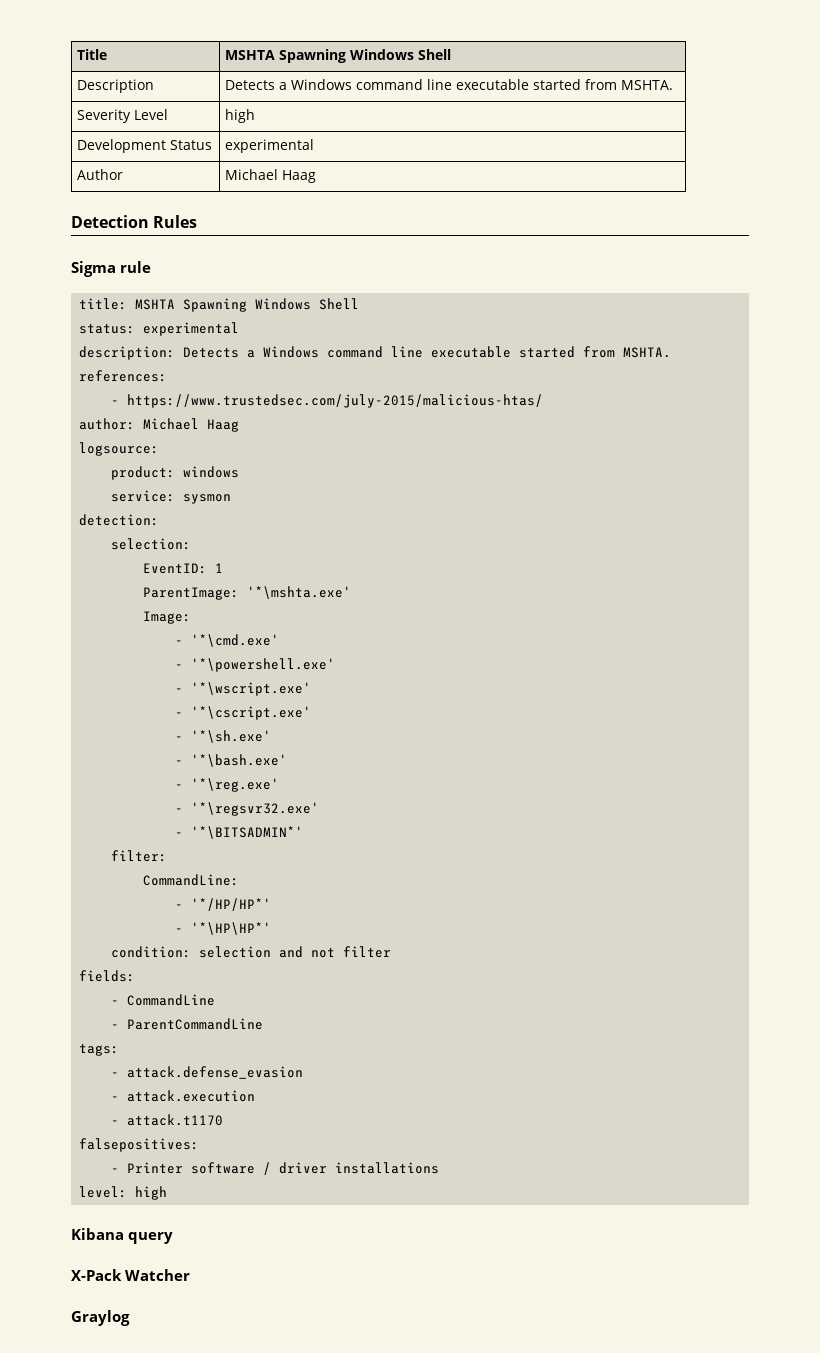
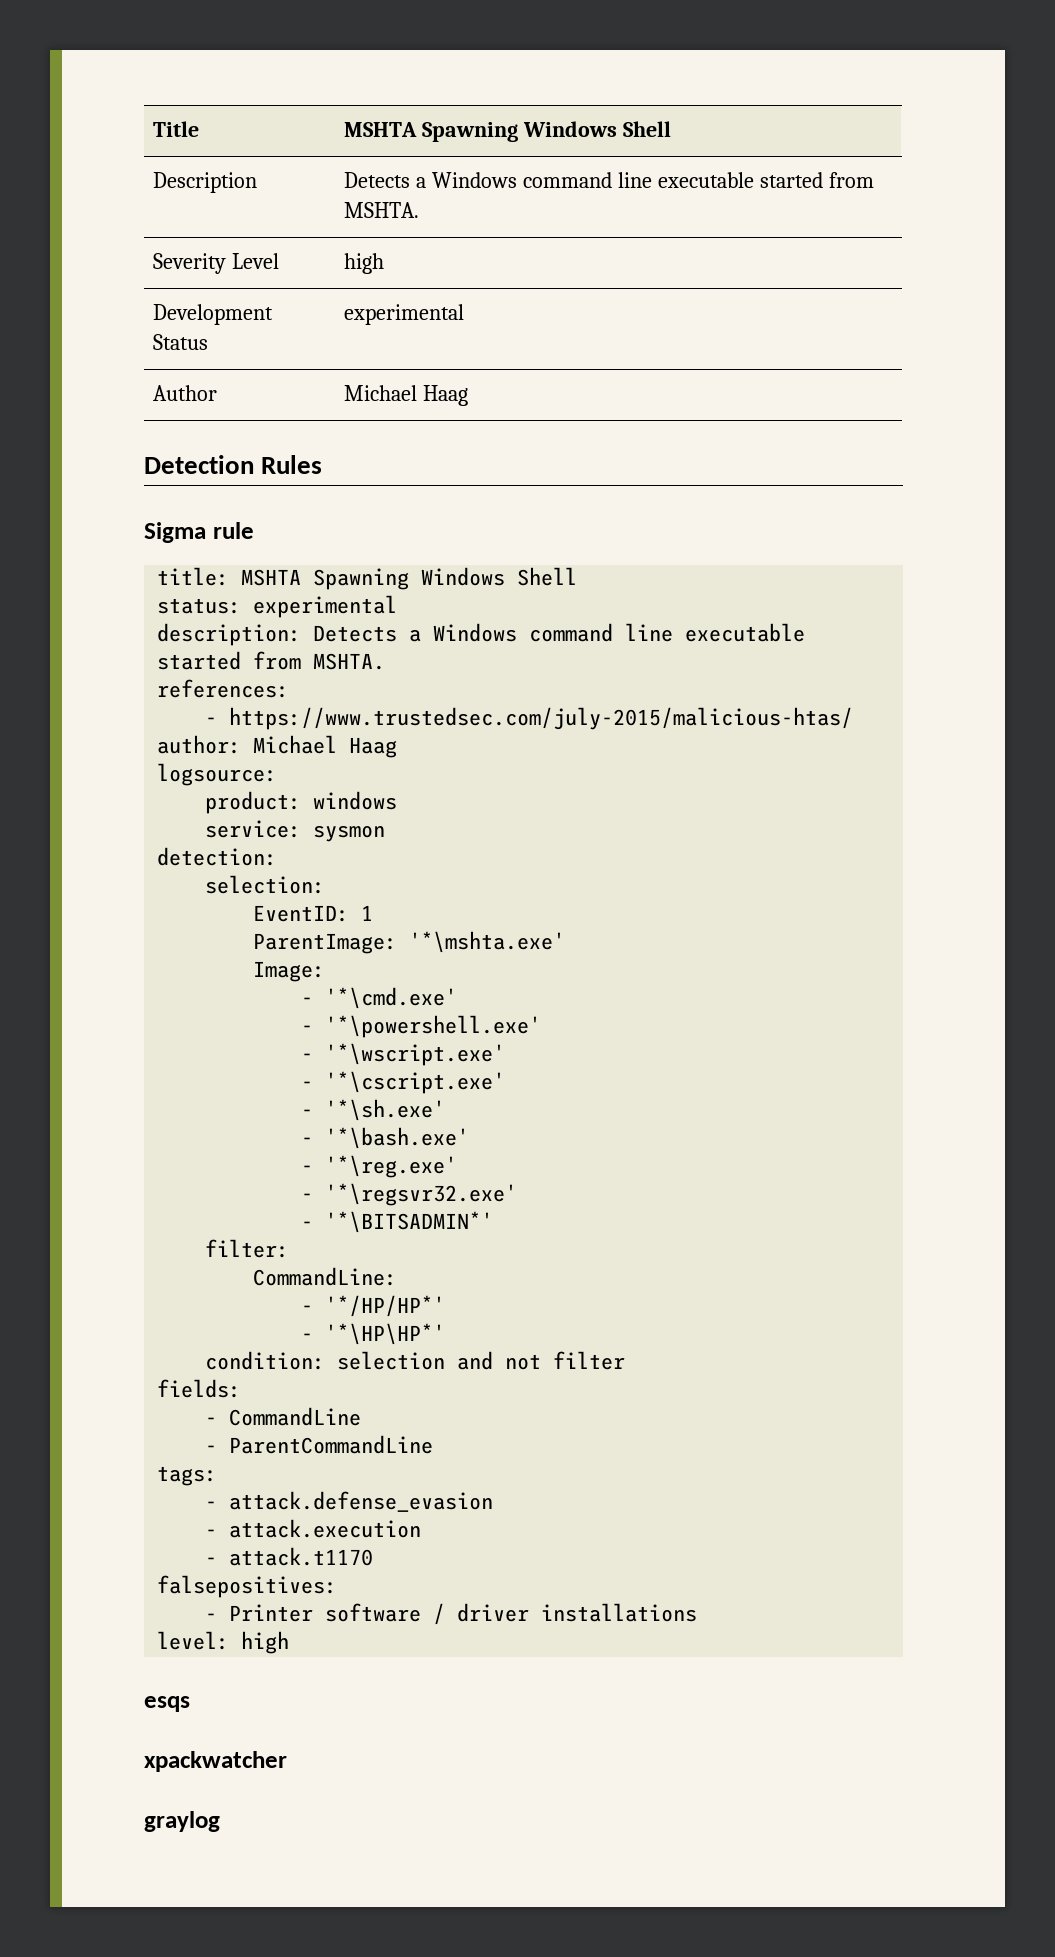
- Kibana query
- X-Pack Watcher
- Graylog
+ esqs
+ xpackwatcher
+ graylog

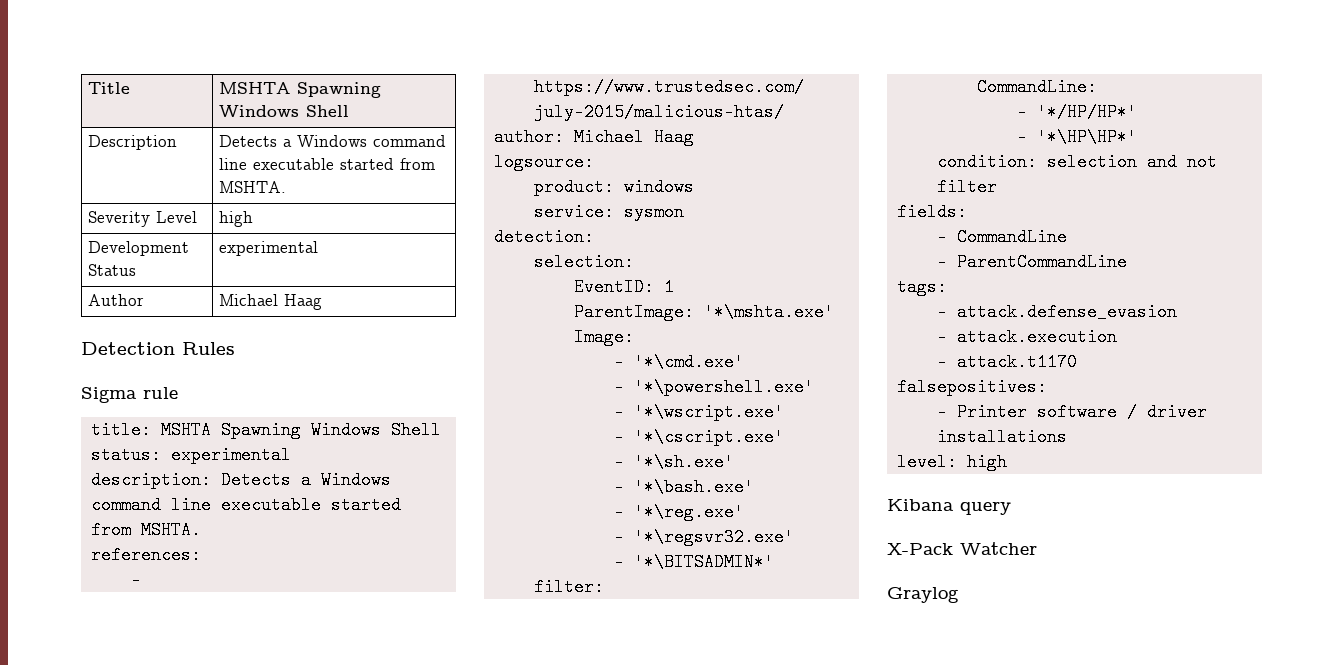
- esqs
- xpackwatcher
- graylog
+ Kibana query
+ X-Pack Watcher
+ Graylog

